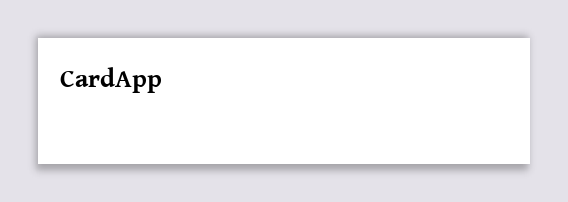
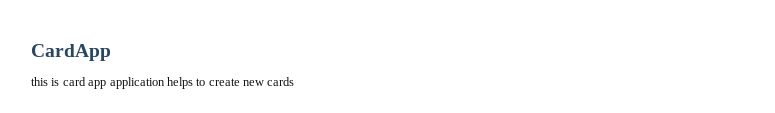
+ this is card app application helps to create new cards

